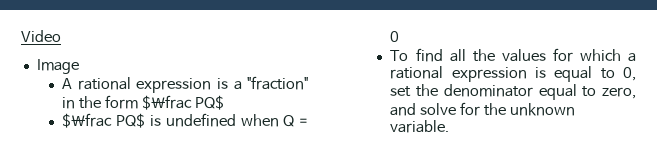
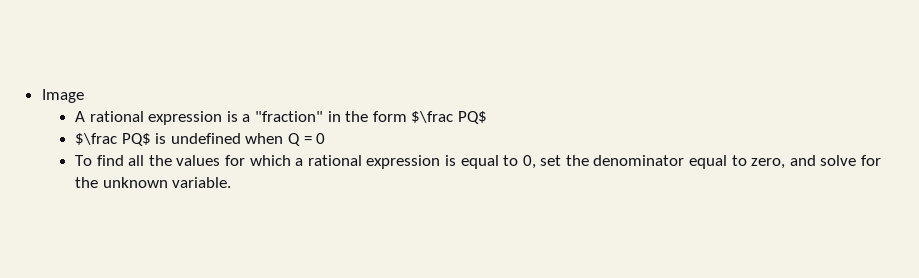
- Video

